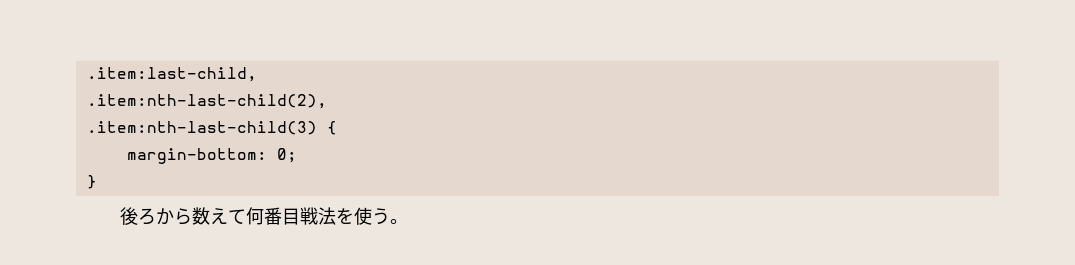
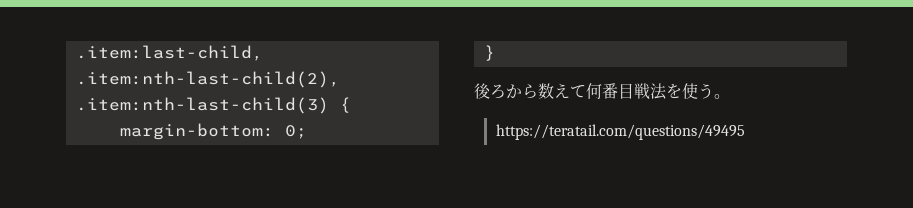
+ https://teratail.com/questions/49495

